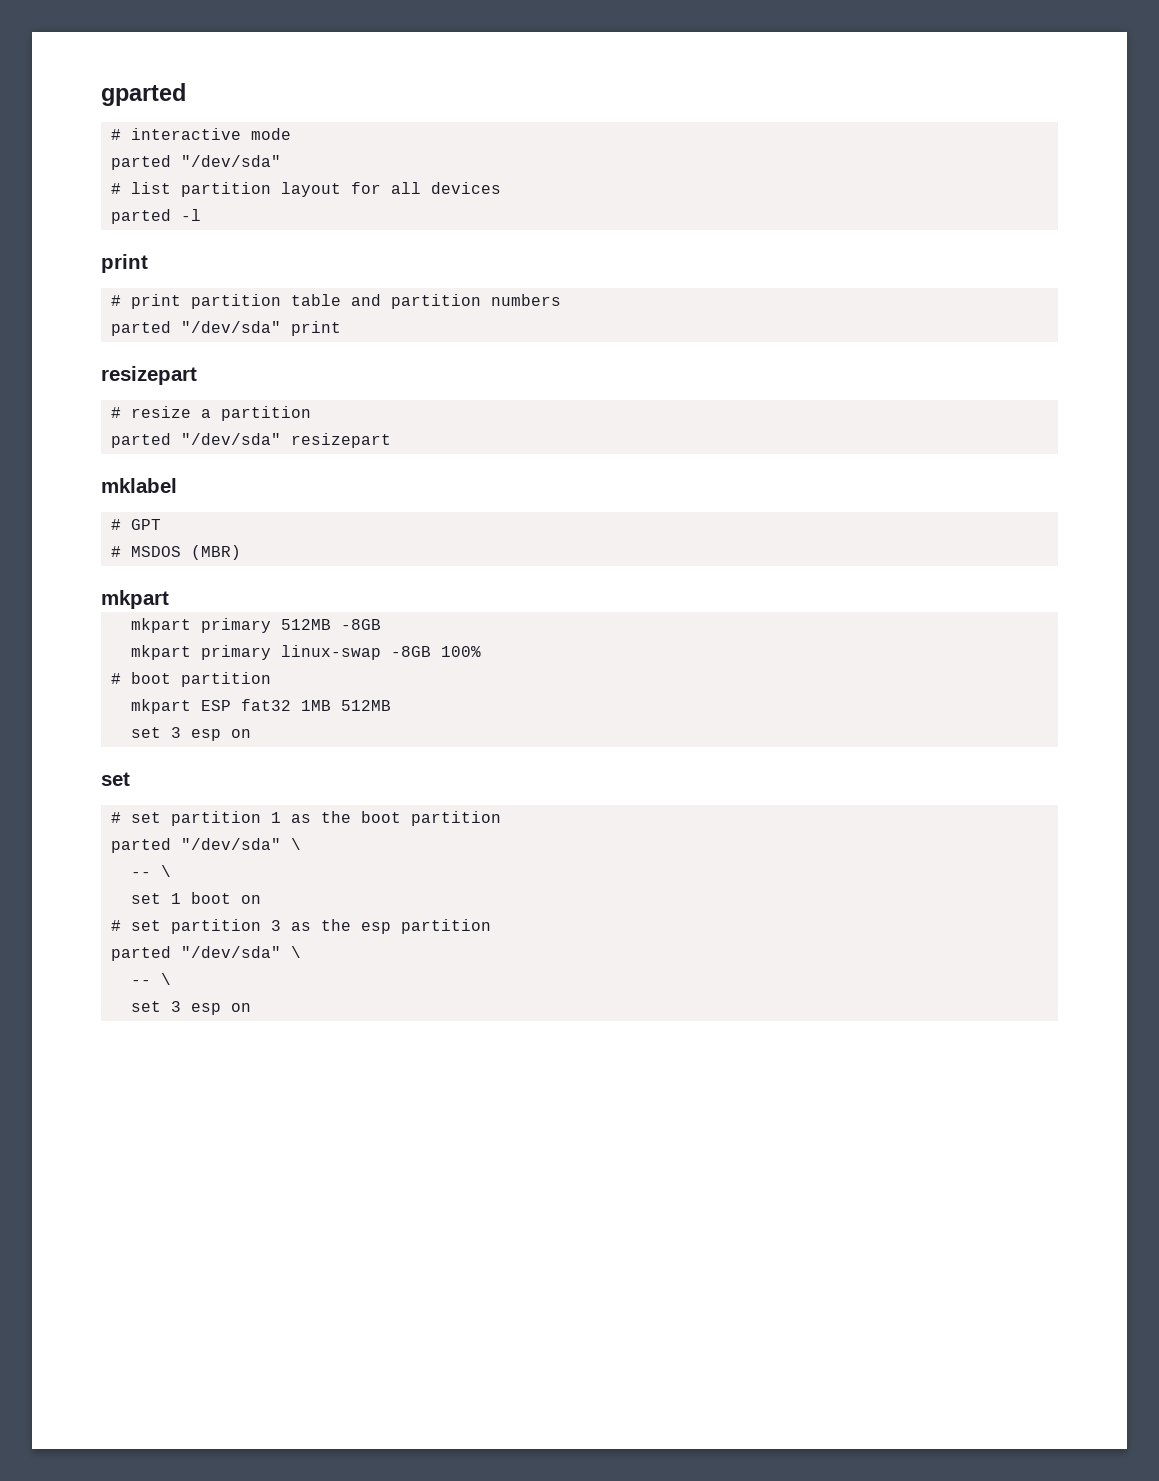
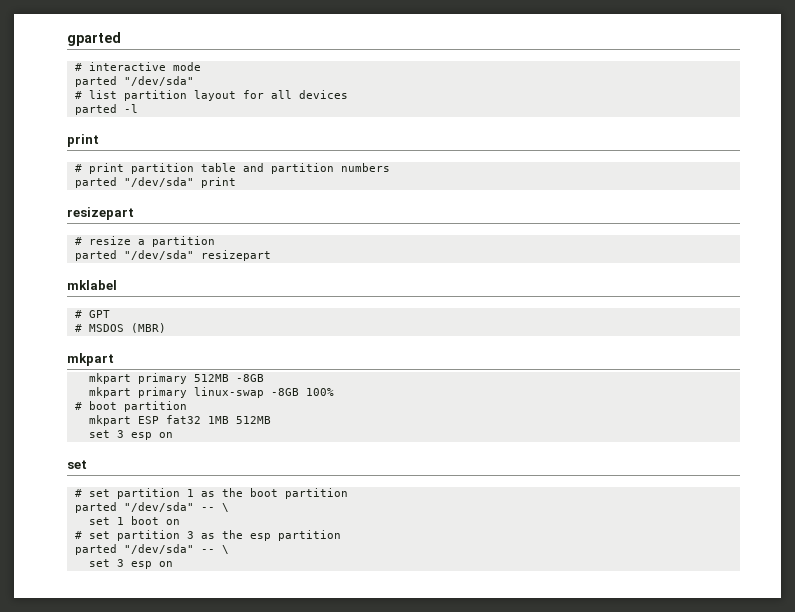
  # set partition 1 as the boot partition
- parted "/dev/sda" \
- -- \
+ parted "/dev/sda" -- \
  # set partition 3 as the esp partition
- parted "/dev/sda" \
- -- \
+ parted "/dev/sda" -- \

